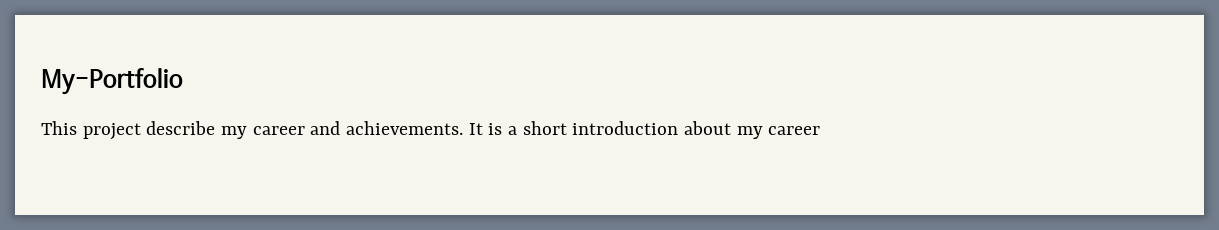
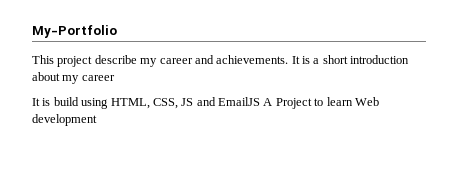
+ It is build using HTML, CSS, JS and EmailJS A Project to learn Web development

